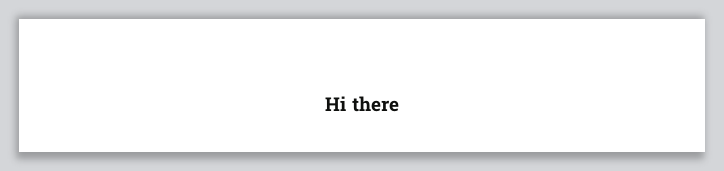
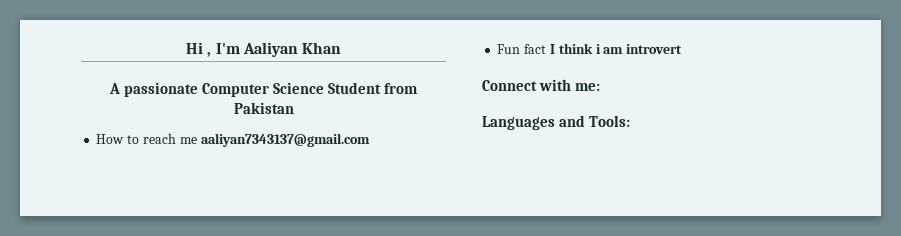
- Hi there
+ Hi , I'm Aaliyan Khan
+ A passionate Computer Science Student from Pakistan
+ How to reach me aaliyan7343137@gmail.com
+ Fun fact I think i am introvert
+ Connect with me:
+ Languages and Tools:

